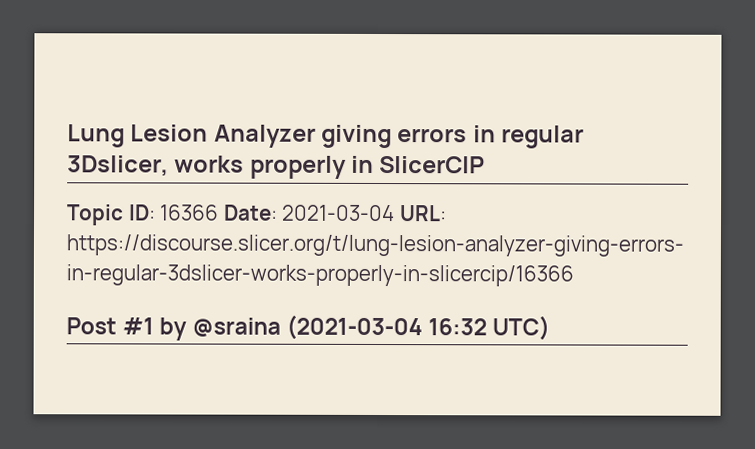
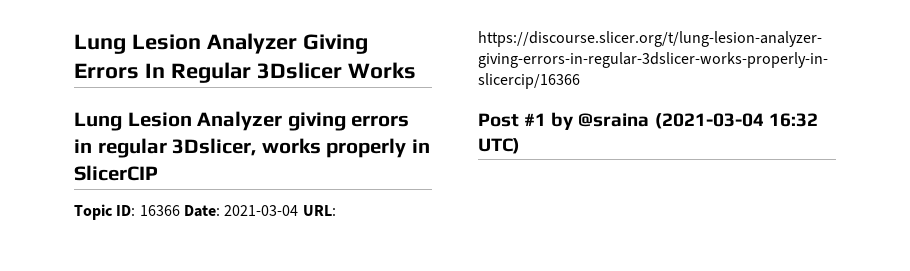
+ Lung Lesion Analyzer Giving Errors In Regular 3Dslicer Works

